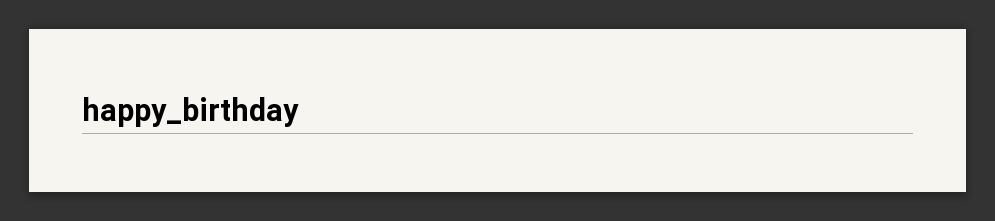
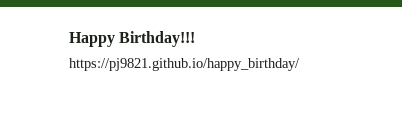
- happy_birthday
+ Happy Birthday!!!
+ https://pj9821.github.io/happy_birthday/

